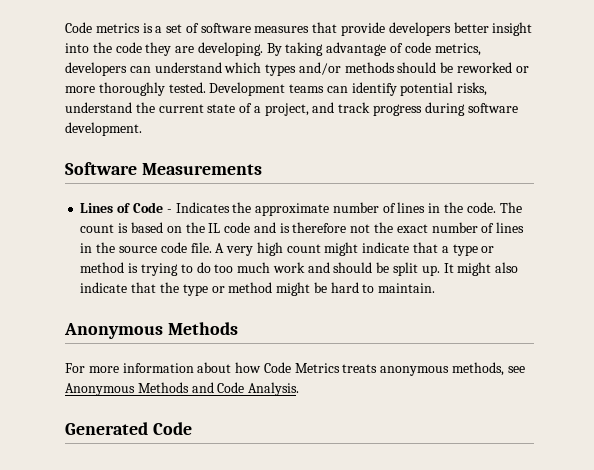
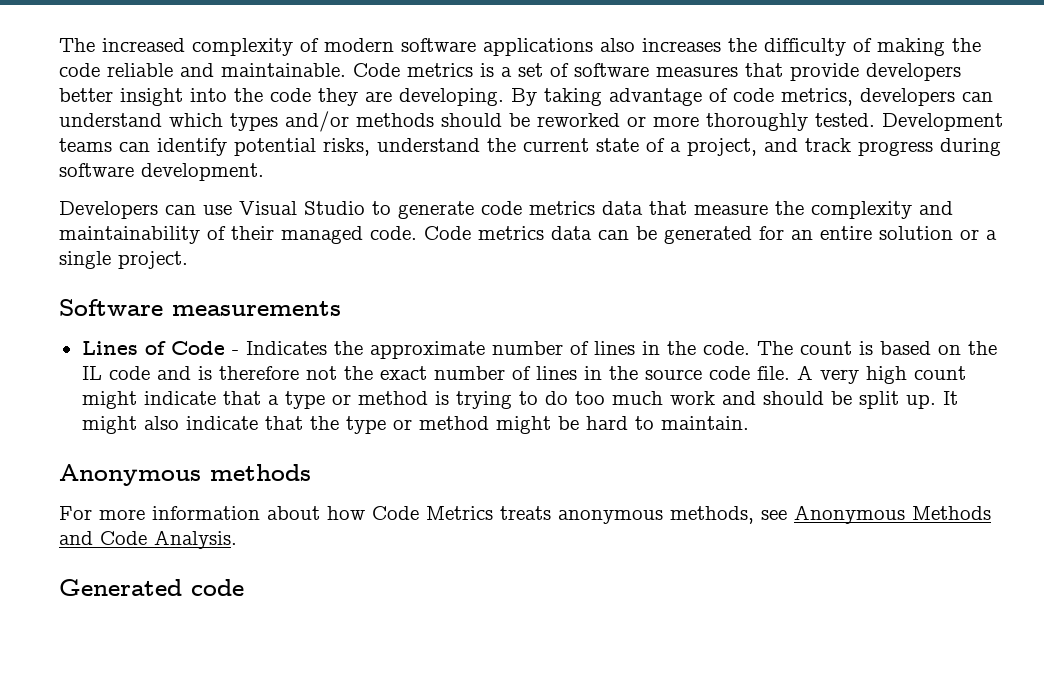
+ The increased complexity of modern software applications also increases the difficulty of making the code reliable and maintainable.
+ Developers can use Visual Studio to generate code metrics data that measure the complexity and maintainability of their managed code. Code metrics data can be generated for an entire solution or a single project.
- Software Measurements
+ Software measurements
  It might also indicate that the type or method might be hard to maintain.
- Anonymous Methods
+ Anonymous methods
- Generated Code
+ Generated code

